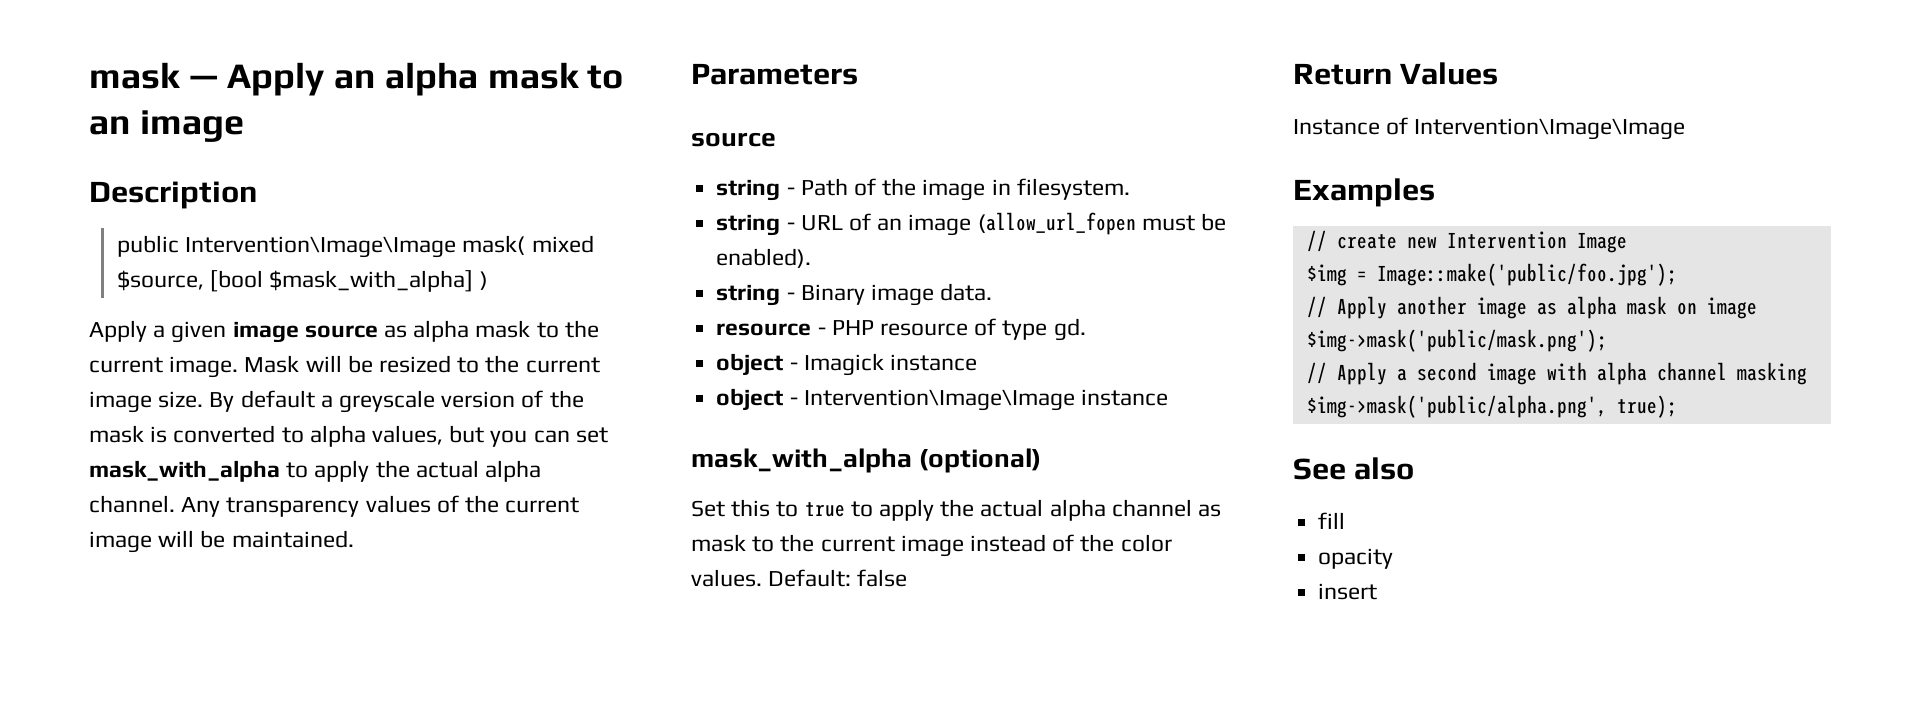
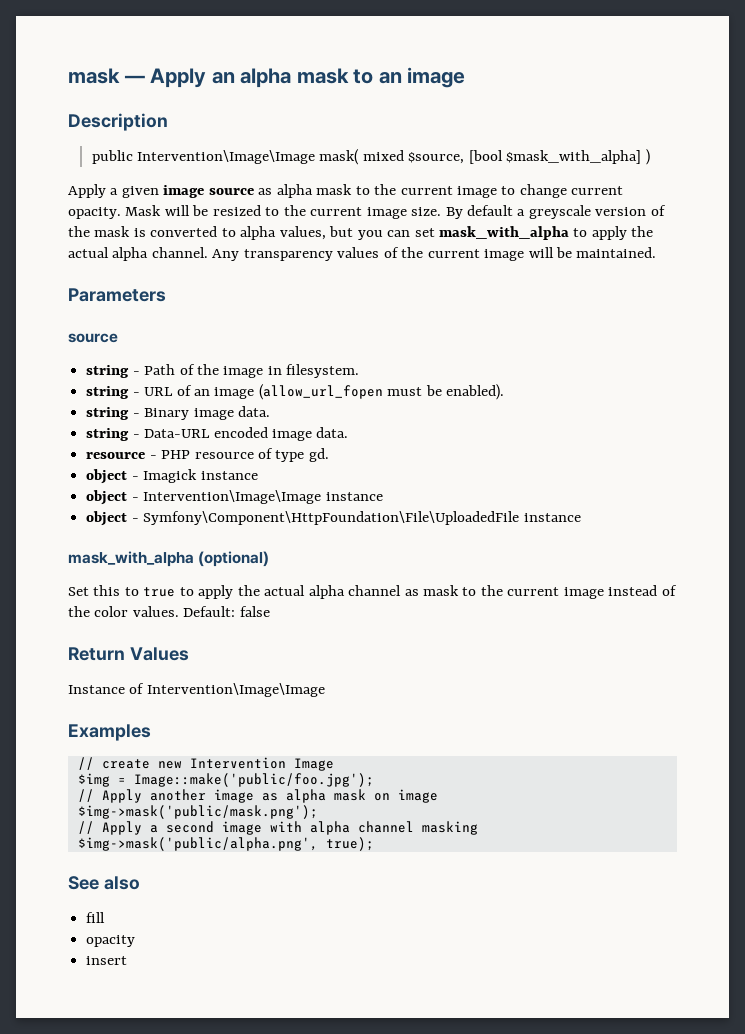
- Apply a given image source as alpha mask to the current image.
+ Apply a given image source as alpha mask to the current image to change current opacity.
+ string - Data-URL encoded image data.
+ object - Symfony\Component\HttpFoundation\File\UploadedFile instance

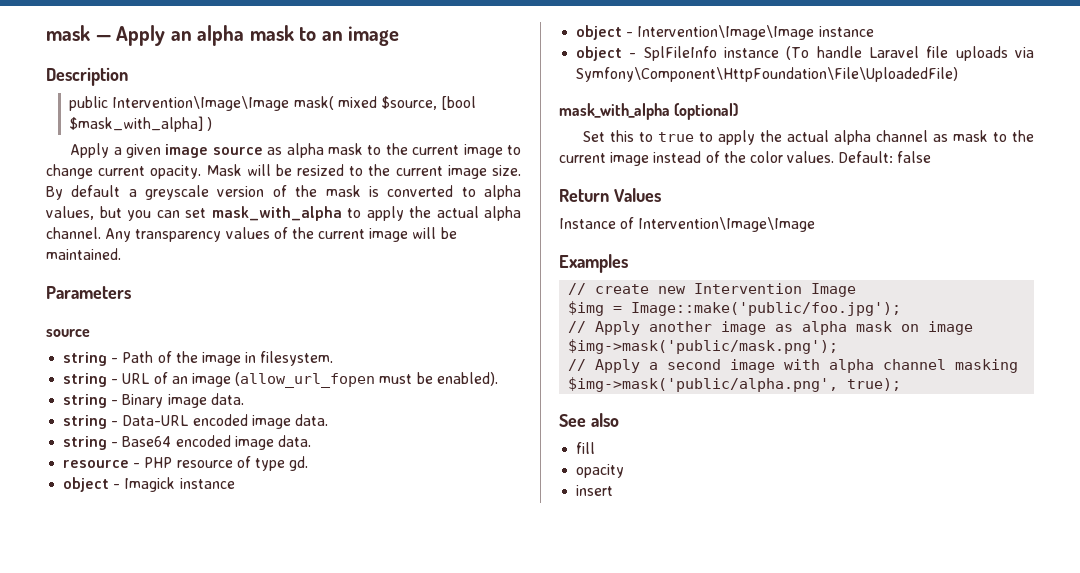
+ string - Base64 encoded image data.
- object - Symfony\Component\HttpFoundation\File\UploadedFile instance
+ object - SplFileInfo instance (To handle Laravel file uploads via Symfony\Component\HttpFoundation\File\UploadedFile)

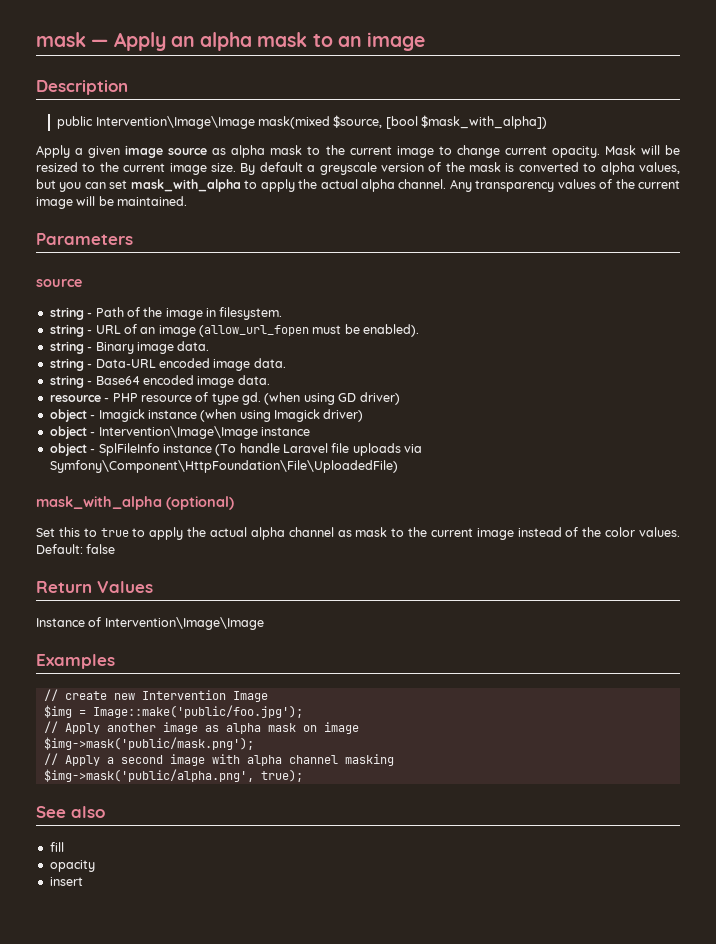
- public Intervention\Image\Image mask( mixed $source, [bool $mask_with_alpha] )
+ public Intervention\Image\Image mask(mixed $source, [bool $mask_with_alpha])
+ (when using GD driver)
- object - Imagick instance
+ object - Imagick instance (when using Imagick driver)

